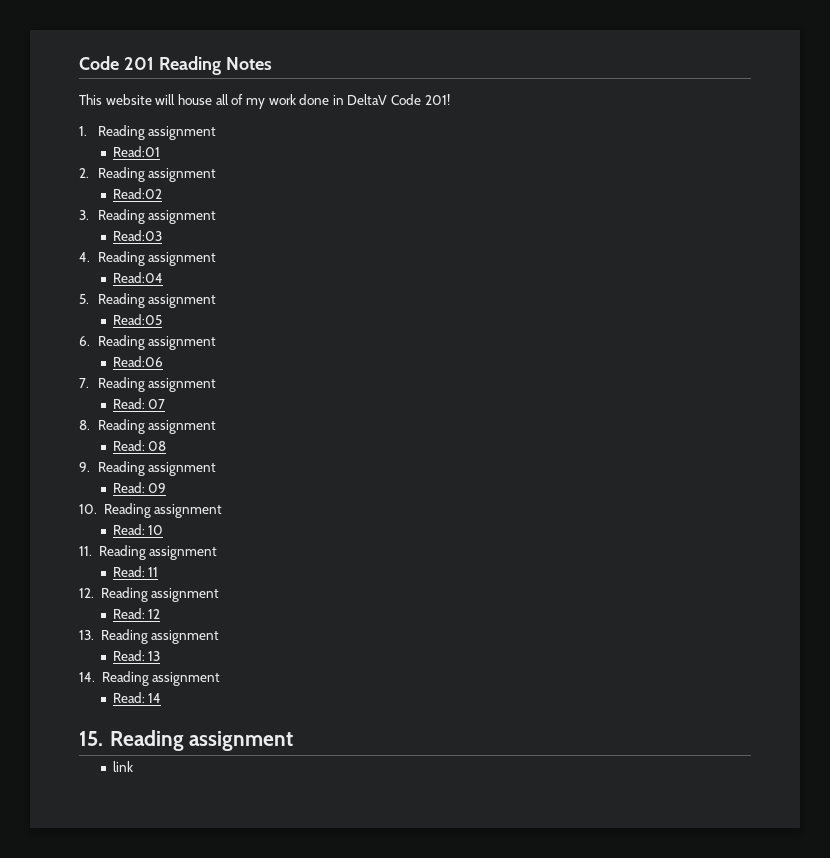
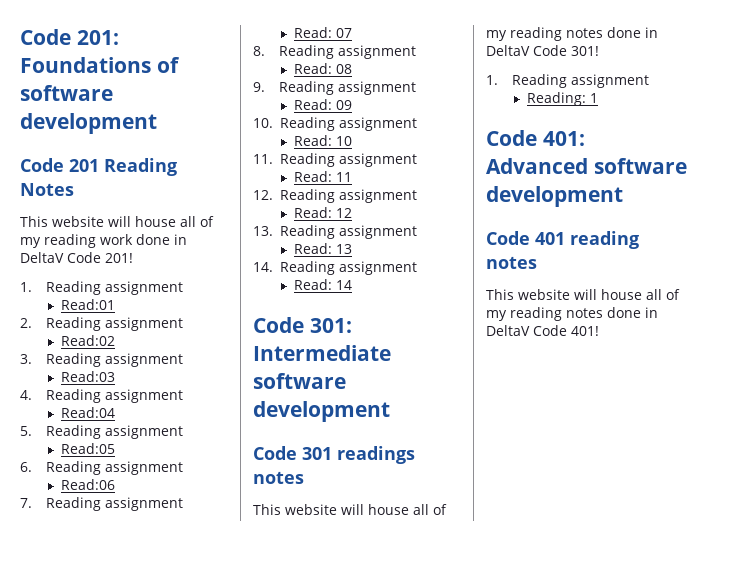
+ Code 201: Foundations of software development
- This website will house all of my work done in DeltaV Code 201!
+ This website will house all of my reading work done in DeltaV Code 201!
- 15. Reading assignment
- link
+ Code 301: Intermediate software development
+ Code 301 readings notes
+ This website will house all of my reading notes done in DeltaV Code 301!
+ 1. Reading assignment
+ Reading: 1
+ Code 401: Advanced software development
+ Code 401 reading notes
+ This website will house all of my reading notes done in DeltaV Code 401!

